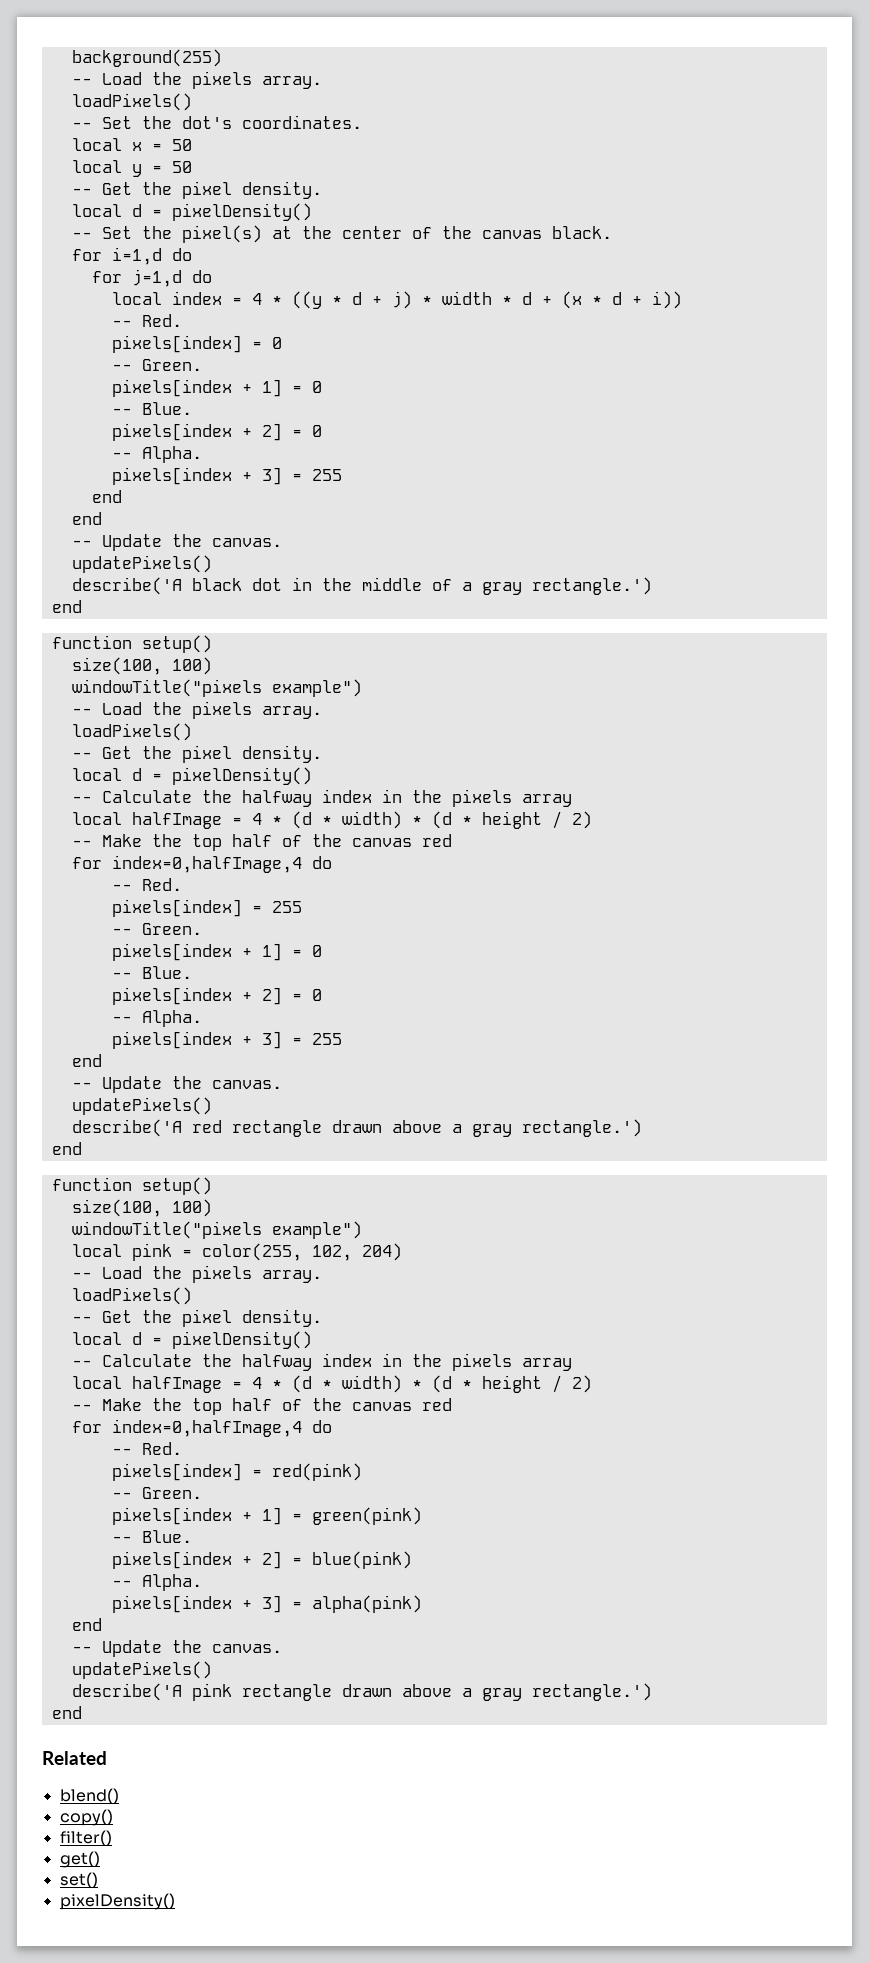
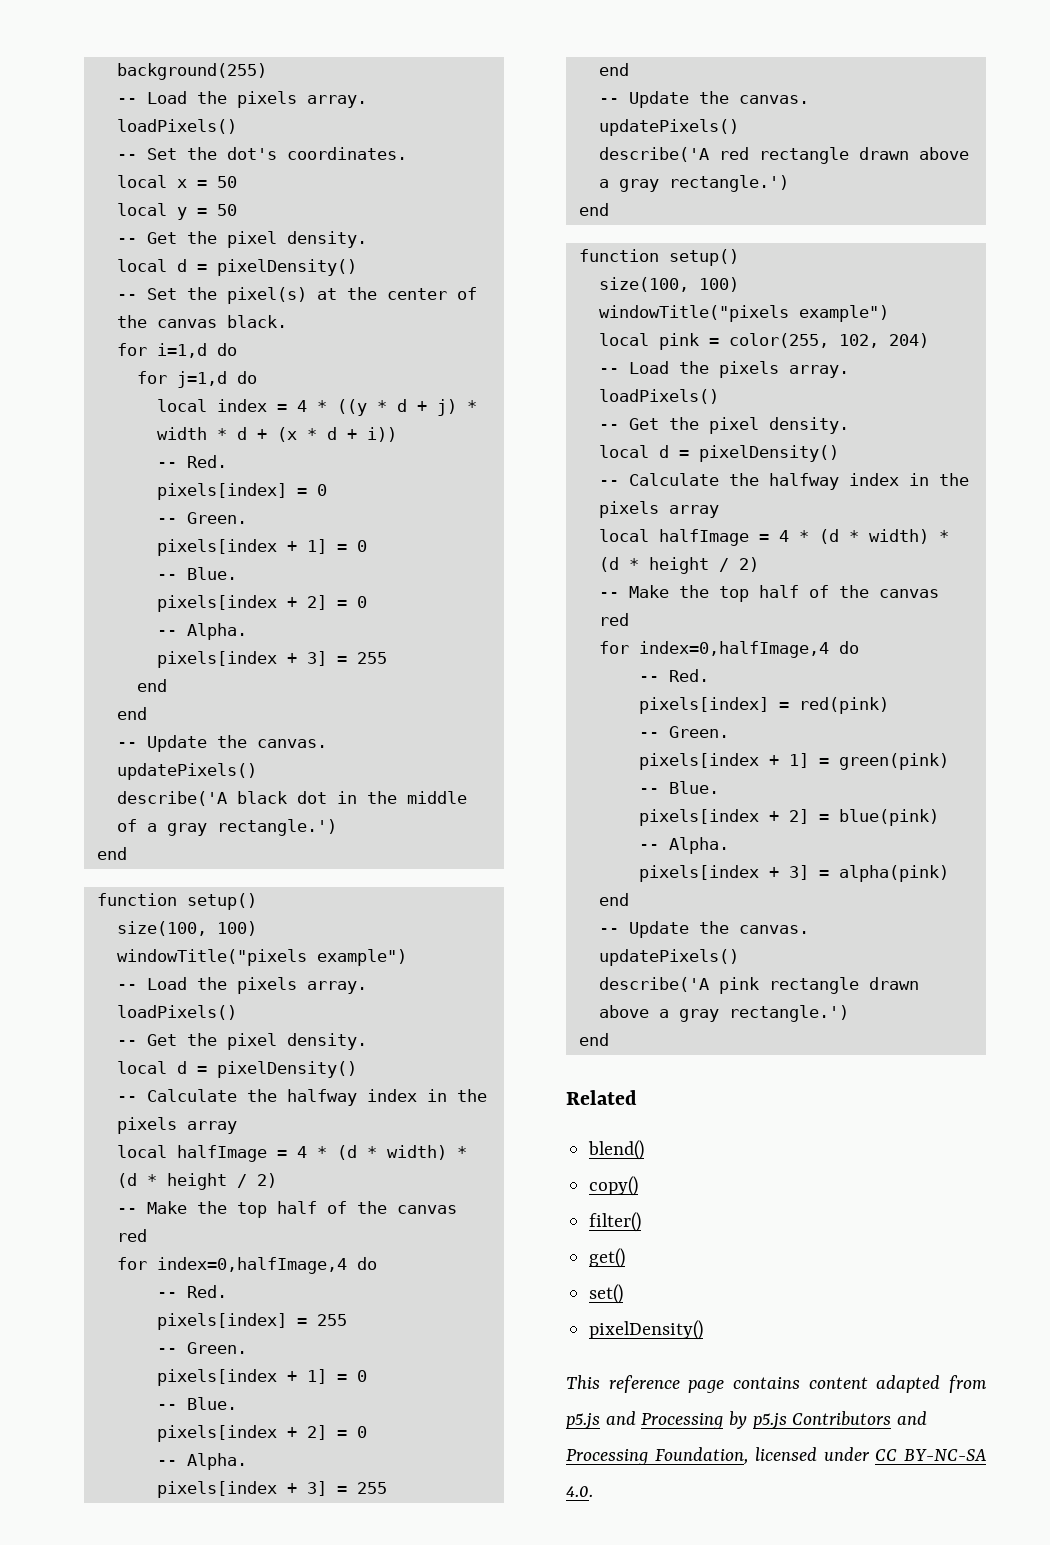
+ This reference page contains content adapted from p5.js and Processing by p5.js Contributors and Processing Foundation, licensed under CC BY-NC-SA 4.0.

